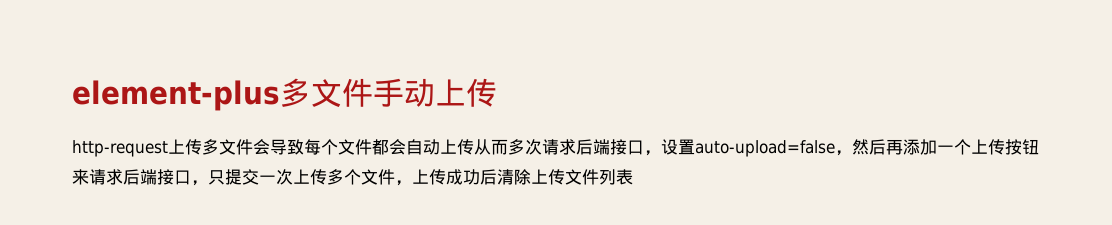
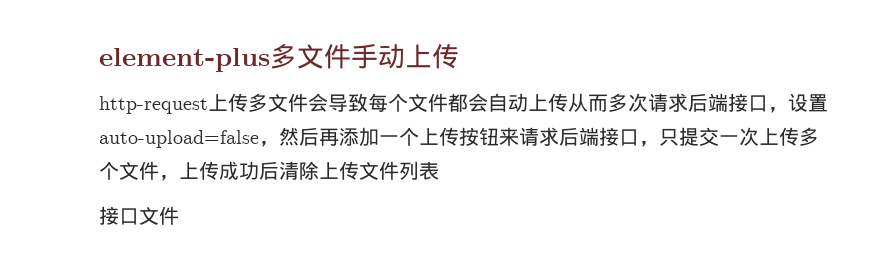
+ 接口文件

